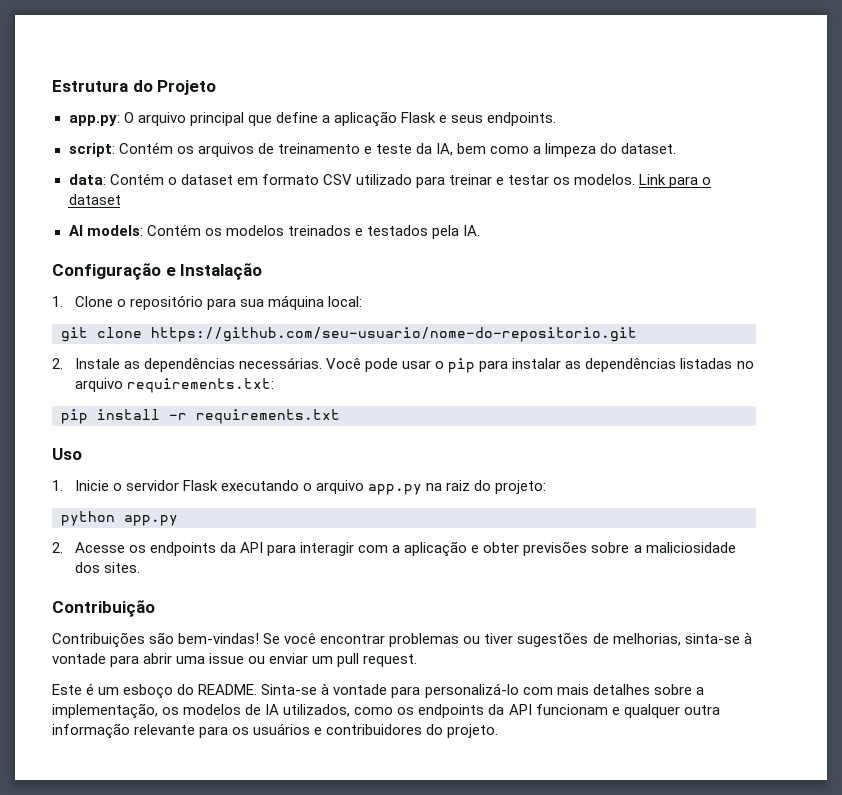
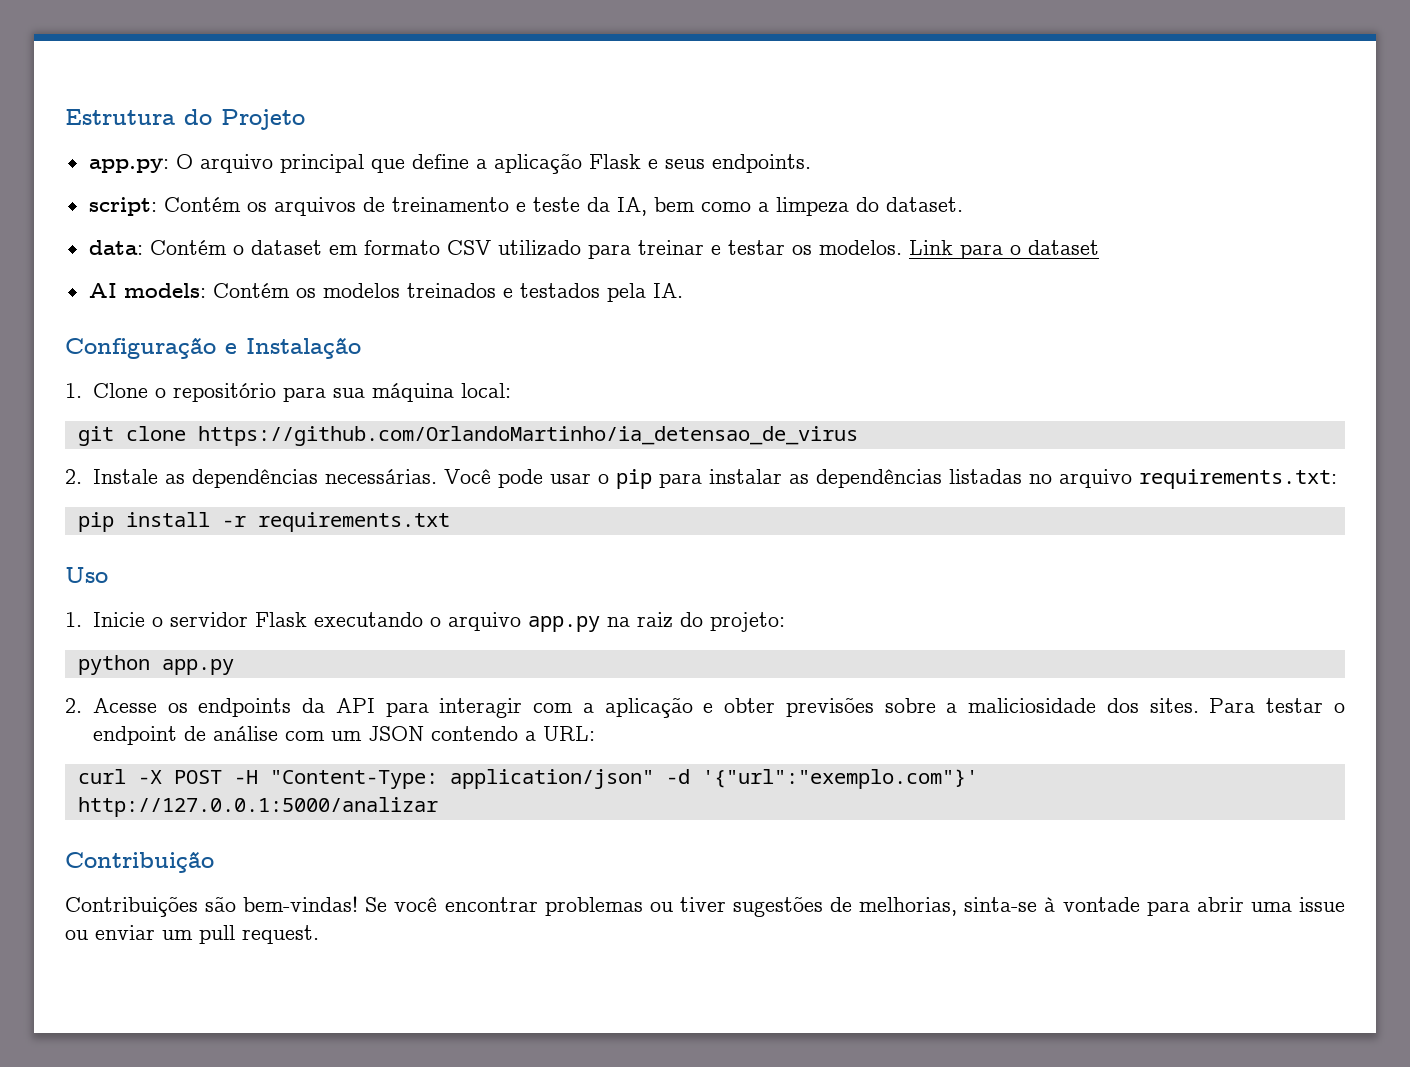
- git clone https://github.com/seu-usuario/nome-do-repositorio.git
+ git clone https://github.com/OrlandoMartinho/ia_detensao_de_virus
+ Para testar o endpoint de análise com um JSON contendo a URL:
+ curl -X POST -H "Content-Type: application/json" -d '{"url":"exemplo.com"}' http://127.0.0.1:5000/analizar
- Este é um esboço do README. Sinta-se à vontade para personalizá-lo com mais detalhes sobre a implementação, os modelos de IA utilizados, como os endpoints da API funcionam e qualquer outra informação relevante para os usuários e contribuidores do projeto.

